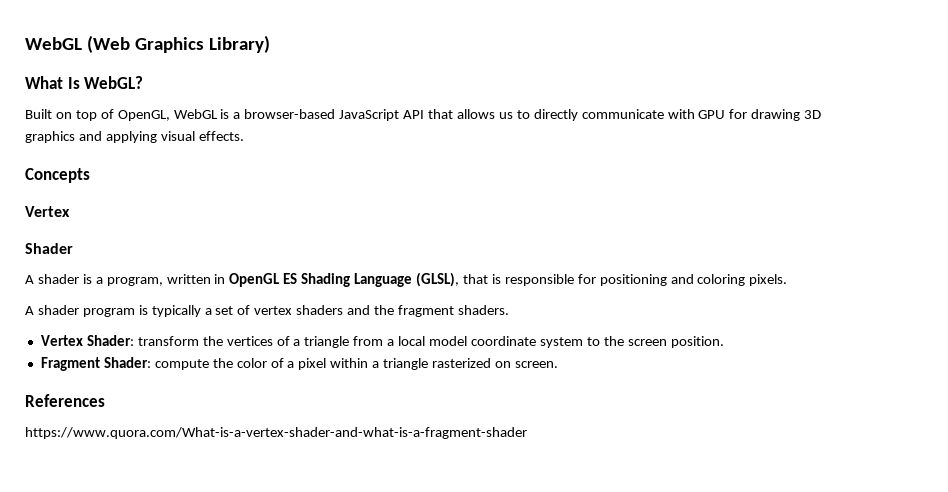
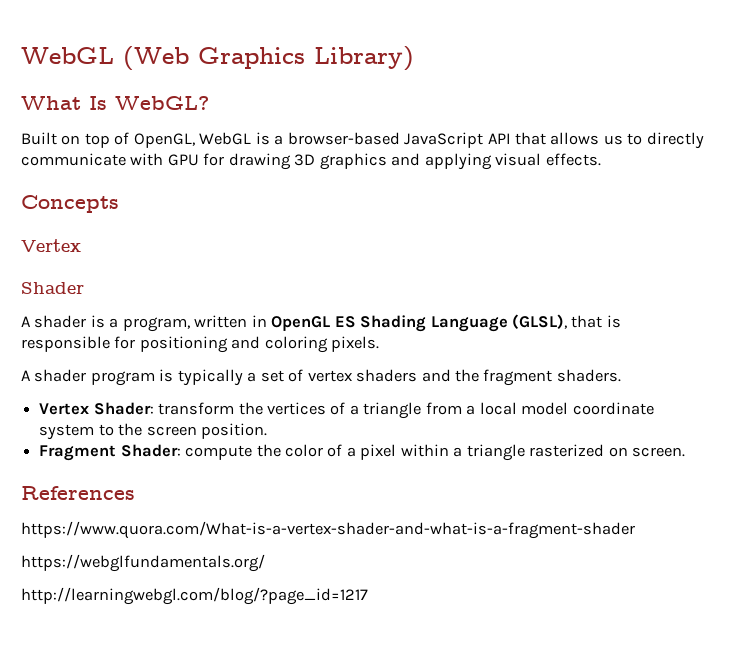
+ https://webglfundamentals.org/
+ http://learningwebgl.com/blog/?page_id=1217

